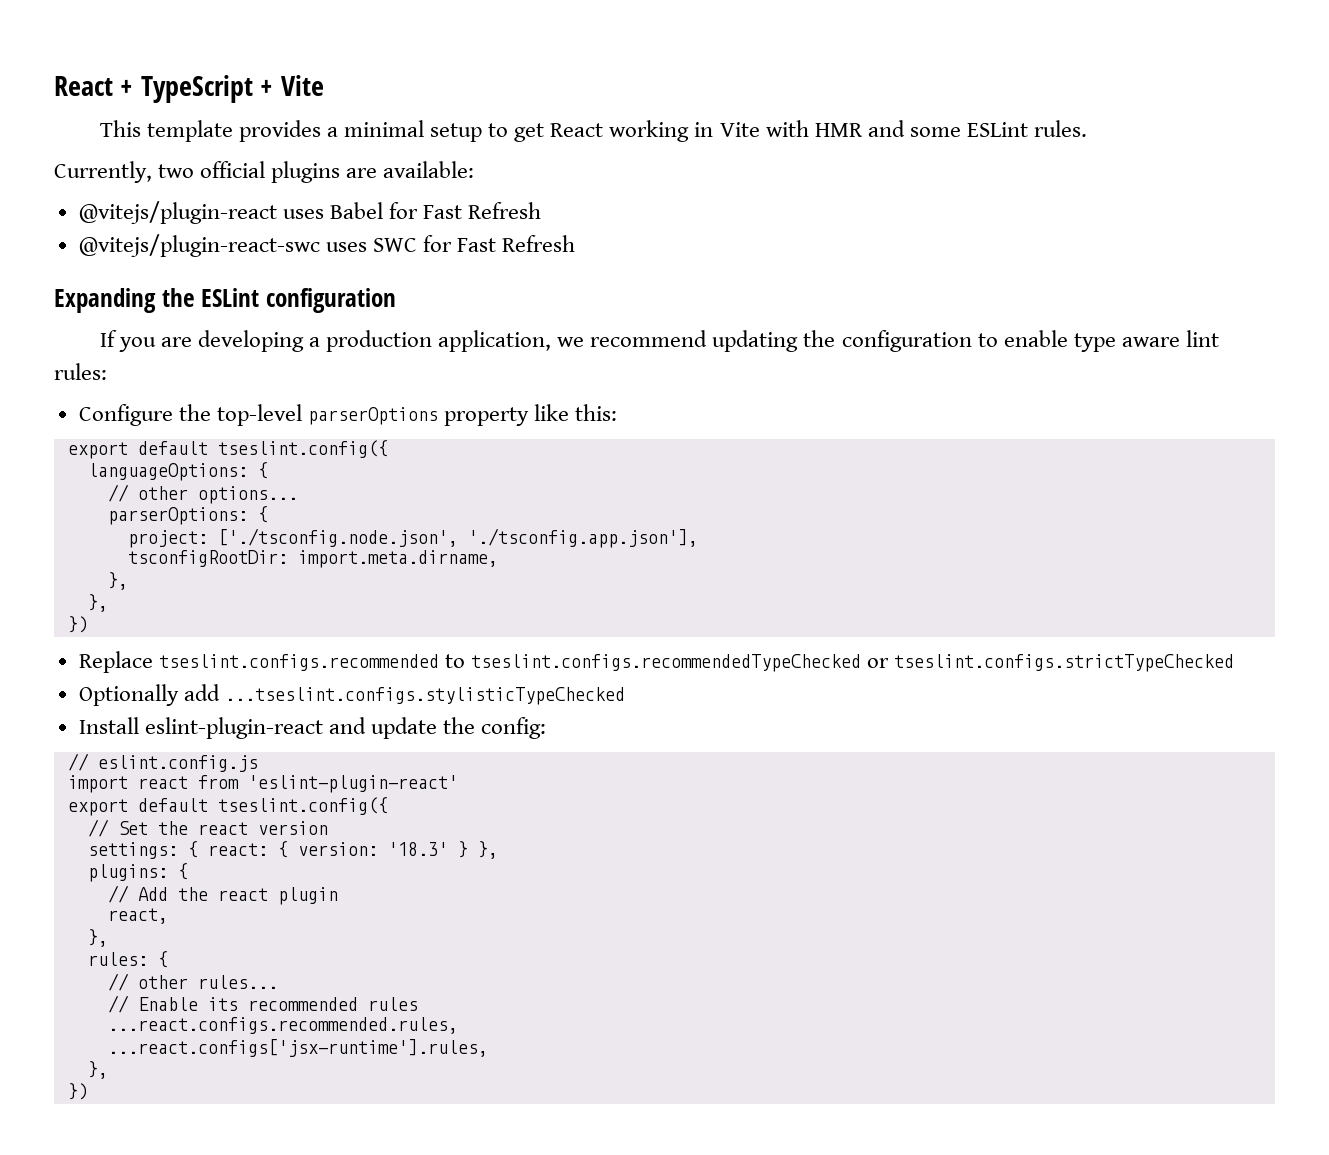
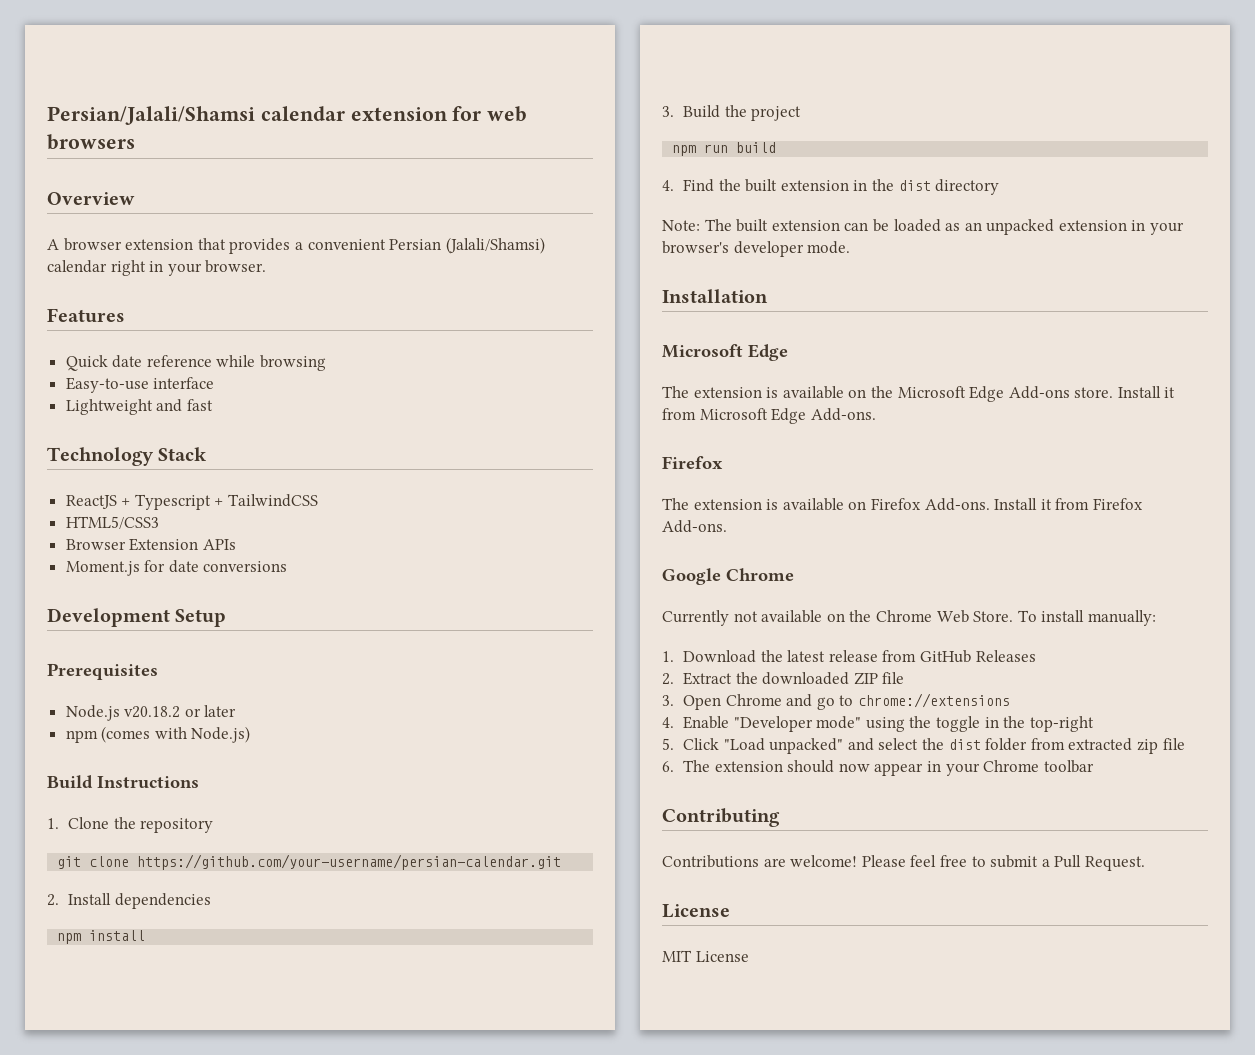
- React + TypeScript + Vite
- This template provides a minimal setup to get React working in Vite with HMR and some ESLint rules.
- Currently, two official plugins are available:
- @vitejs/plugin-react uses Babel for Fast Refresh
- @vitejs/plugin-react-swc uses SWC for Fast Refresh
- Expanding the ESLint configuration
- If you are developing a production application, we recommend updating the configuration to enable type aware lint rules:
- Configure the top-level parserOptions property like this:
- export default tseslint.config({
- languageOptions: {
- // other options...
- parserOptions: {
- project: ['./tsconfig.node.json', './tsconfig.app.json'],
- tsconfigRootDir: import.meta.dirname,
- },
- },
- })
- Replace tseslint.configs.recommended to tseslint.configs.recommendedTypeChecked or tseslint.configs.strictTypeChecked
- Optionally add ...tseslint.configs.stylisticTypeChecked
- Install eslint-plugin-react and update the config:
- // eslint.config.js
- import react from 'eslint-plugin-react'
- export default tseslint.config({
- // Set the react version
- settings: { react: { version: '18.3' } },
- plugins: {
- // Add the react plugin
- react,
- },
- rules: {
- // other rules...
- // Enable its recommended rules
- ...react.configs.recommended.rules,
- ...react.configs['jsx-runtime'].rules,
- },
- })
+ Persian/Jalali/Shamsi calendar extension for web browsers
+ Overview
+ A browser extension that provides a convenient Persian (Jalali/Shamsi) calendar right in your browser.
+ Features
+ Quick date reference while browsing
+ Easy-to-use interface
+ Lightweight and fast
+ Technology Stack
+ ReactJS + Typescript + TailwindCSS
+ HTML5/CSS3
+ Browser Extension APIs
+ Moment.js for date conversions
+ Development Setup
+ Prerequisites
+ Node.js v20.18.2 or later
+ npm (comes with Node.js)
+ Build Instructions
+ 1. Clone the repository
+ git clone https://github.com/your-username/persian-calendar.git
+ 2. Install dependencies
+ npm install
+ 3. Build the project
+ npm run build
+ 4. Find the built extension in the dist directory
+ Note: The built extension can be loaded as an unpacked extension in your browser's developer mode.
+ Installation
+ Microsoft Edge
+ The extension is available on the Microsoft Edge Add-ons store. Install it from Microsoft Edge Add-ons.
+ Firefox
+ The extension is available on Firefox Add-ons. Install it from Firefox Add-ons.
+ Google Chrome
+ Currently not available on the Chrome Web Store. To install manually:
+ 1. Download the latest release from GitHub Releases
+ 2. Extract the downloaded ZIP file
+ 3. Open Chrome and go to chrome://extensions
+ 4. Enable "Developer mode" using the toggle in the top-right
+ 5. Click "Load unpacked" and select the dist folder from extracted zip file
+ 6. The extension should now appear in your Chrome toolbar
+ Contributing
+ Contributions are welcome! Please feel free to submit a Pull Request.
+ License
+ MIT License

